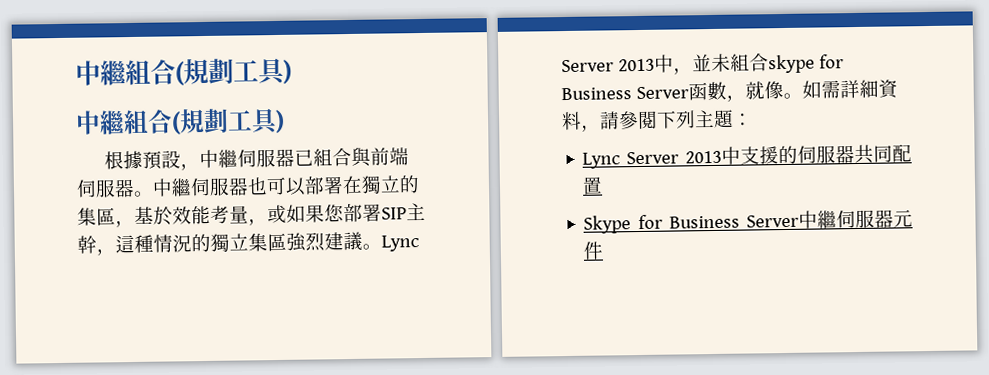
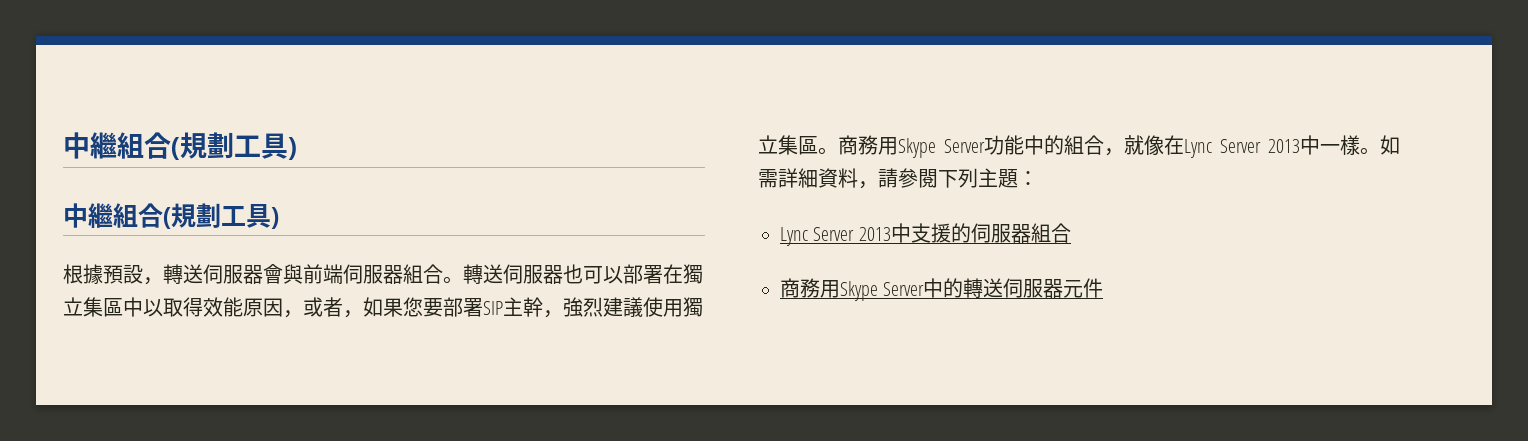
- 根據預設，中繼伺服器已組合與前端伺服器。中繼伺服器也可以部署在獨立的集區，基於效能考量，或如果您部署SIP主幹，這種情況的獨立集區強烈建議。Lync Server 2013中，並未組合skype for Business Server函數，就像。
+ 根據預設，轉送伺服器會與前端伺服器組合。轉送伺服器也可以部署在獨立集區中以取得效能原因，或者，如果您要部署SIP主幹，強烈建議使用獨立集區。商務用Skype Server功能中的組合，就像在Lync Server 2013中一樣。
- Lync Server 2013中支援的伺服器共同配置
- Skype for Business Server中繼伺服器元件
+ Lync Server 2013中支援的伺服器組合
+ 商務用Skype Server中的轉送伺服器元件

